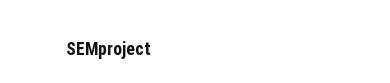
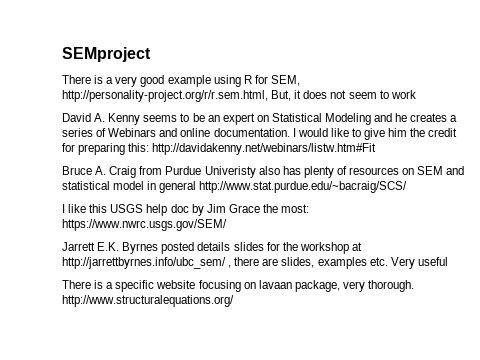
+ There is a very good example using R for SEM, http://personality-project.org/r/r.sem.html, But, it does not seem to work
+ David A. Kenny seems to be an expert on Statistical Modeling and he creates a series of Webinars and online documentation. I would like to give him the credit for preparing this: http://davidakenny.net/webinars/listw.htm#Fit
+ Bruce A. Craig from Purdue Univeristy also has plenty of resources on SEM and statistical model in general http://www.stat.purdue.edu/~bacraig/SCS/
+ I like this USGS help doc by Jim Grace the most: https://www.nwrc.usgs.gov/SEM/
+ Jarrett E.K. Byrnes posted details slides for the workshop at http://jarrettbyrnes.info/ubc_sem/ , there are slides, examples etc. Very useful
+ There is a specific website focusing on lavaan package, very thorough. http://www.structuralequations.org/

